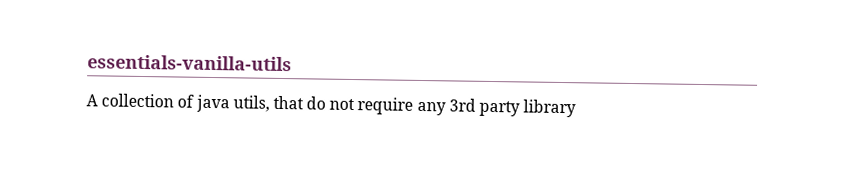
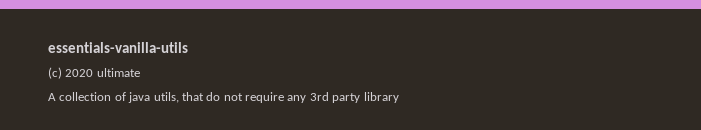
+ (c) 2020 ultimate

